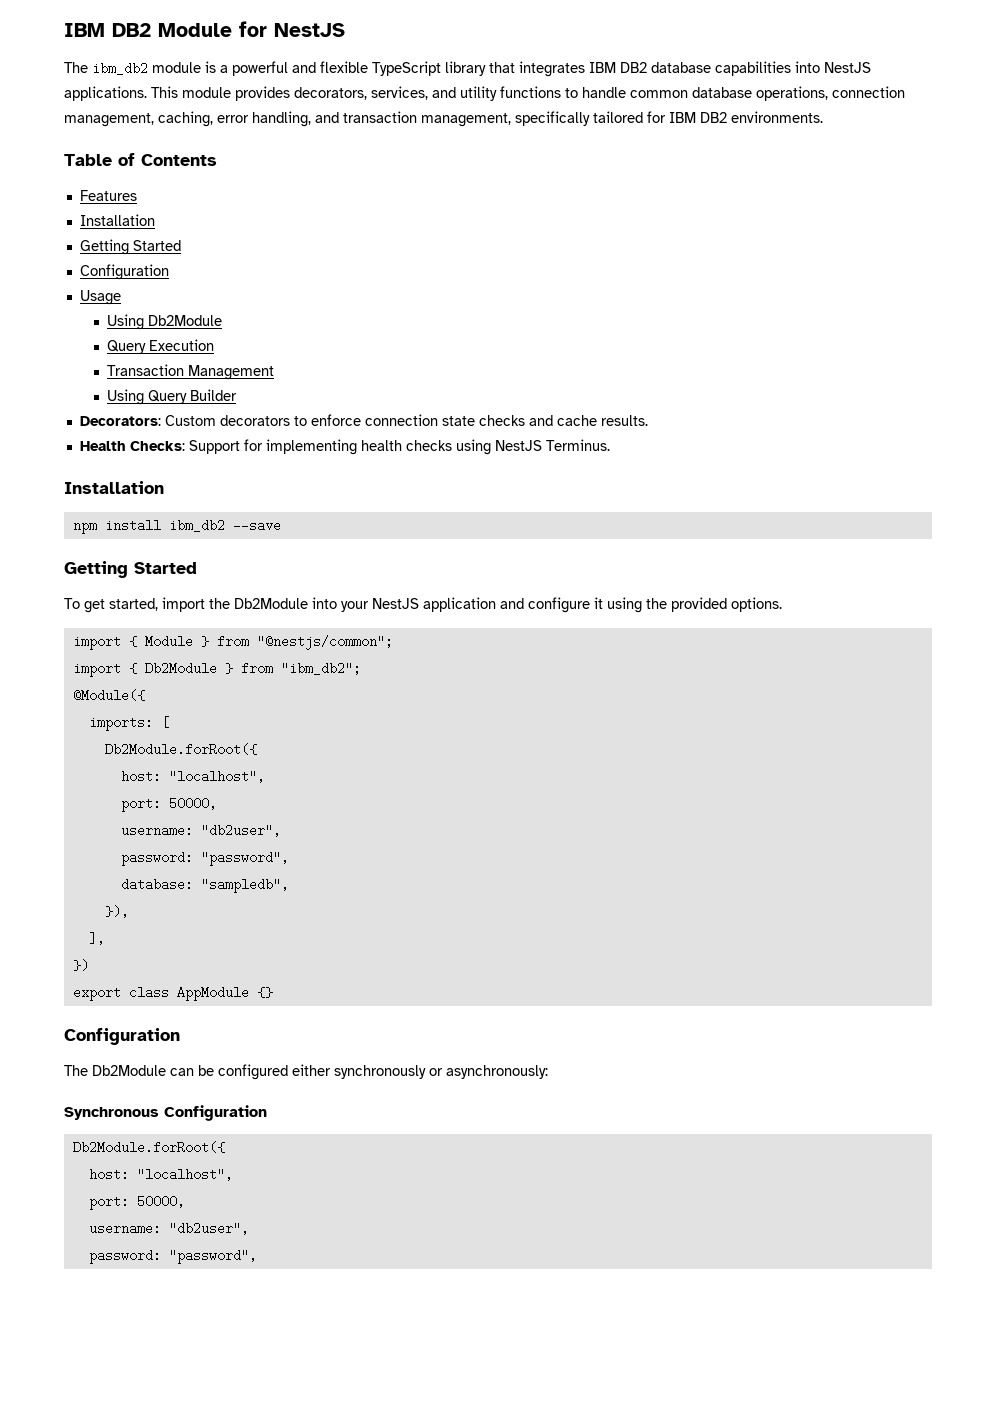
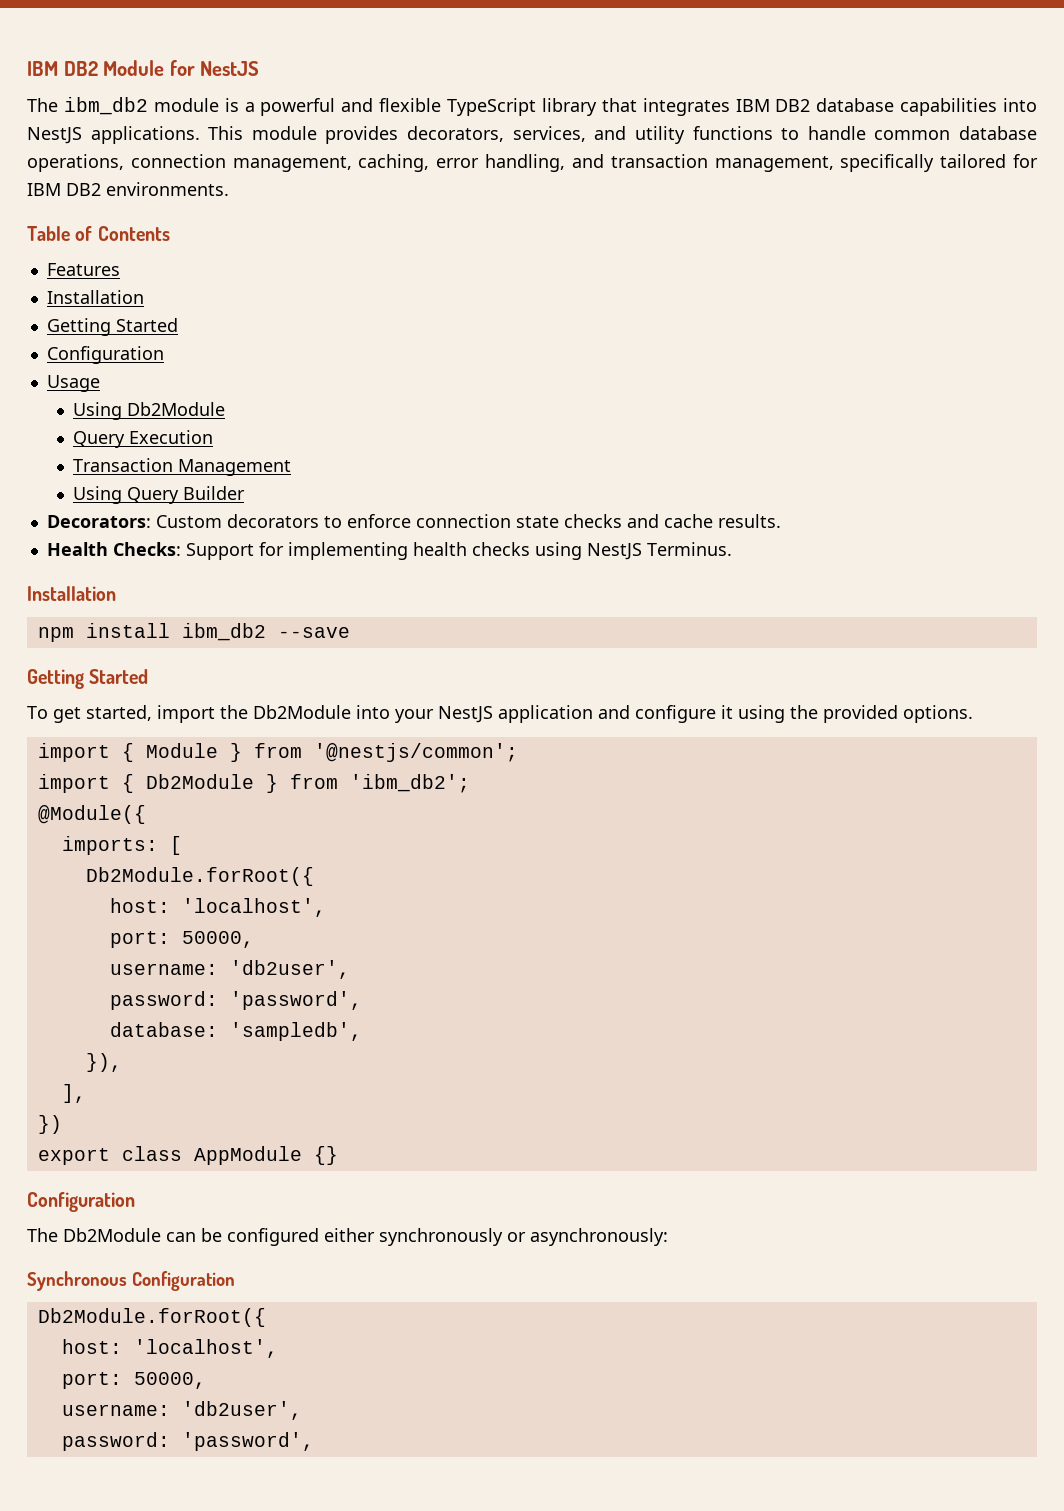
- import { Module } from "@nestjs/common";
+ import { Module } from '@nestjs/common';
- import { Db2Module } from "ibm_db2";
+ import { Db2Module } from 'ibm_db2';
  imports: [
  Db2Module.forRoot({
- host: "localhost",
+ host: 'localhost',
  port: 50000,
- username: "db2user",
- password: "password",
+ username: 'db2user',
+ password: 'password',
- database: "sampledb",
+ database: 'sampledb',
  Synchronous Configuration
  Db2Module.forRoot({
- host: "localhost",
+ host: 'localhost',
  port: 50000,
- username: "db2user",
- password: "password",
+ username: 'db2user',
+ password: 'password',

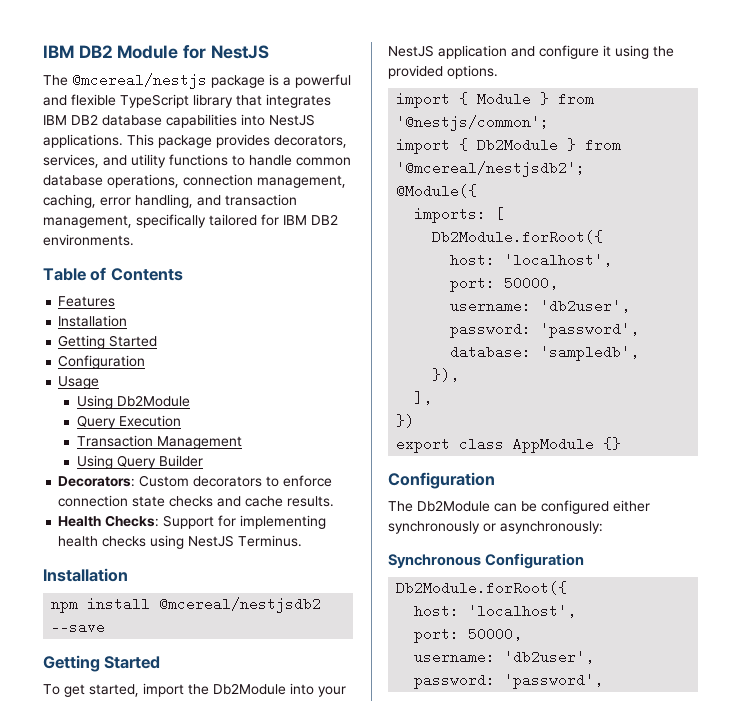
- The ibm_db2 module is a powerful and flexible TypeScript library that integrates IBM DB2 database capabilities into NestJS applications.
+ The @mcereal/nestjs package is a powerful and flexible TypeScript library that integrates IBM DB2 database capabilities into NestJS applications.
- This module provides decorators, services, and utility functions to handle common database operations, connection management, caching, error handling, and transaction management, specifically tailored for IBM DB2 environments.
+ This package provides decorators, services, and utility functions to handle common database operations, connection management, caching, error handling, and transaction management, specifically tailored for IBM DB2 environments.
- npm install ibm_db2 --save
+ npm install @mcereal/nestjsdb2 --save
- import { Db2Module } from 'ibm_db2';
+ import { Db2Module } from '@mcereal/nestjsdb2';

